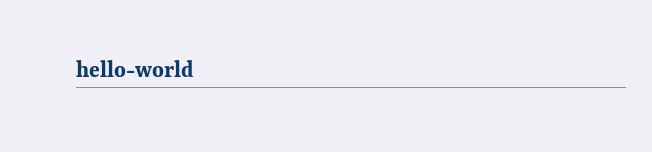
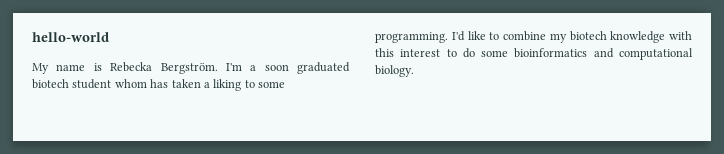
+ My name is Rebecka Bergström. I'm a soon graduated biotech student whom has taken a liking to some programming. I'd like to combine my biotech knowledge with this interest to do some bioinformatics and computational biology.

